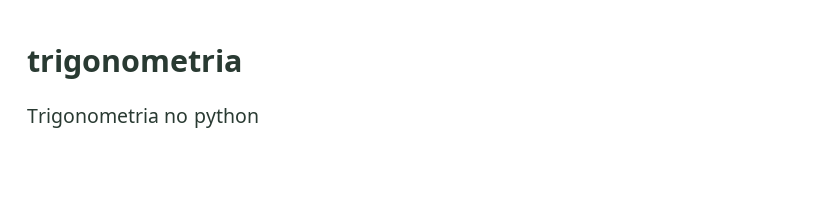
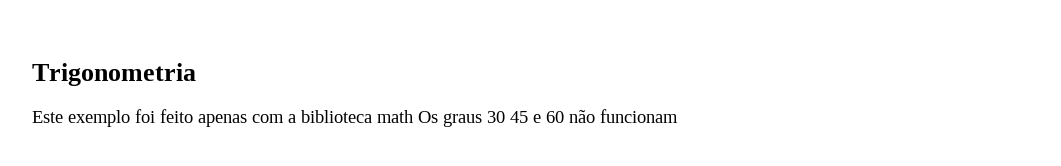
- trigonometria
- Trigonometria no python
+ Trigonometria
+ Este exemplo foi feito apenas com a biblioteca math Os graus 30 45 e 60 não funcionam

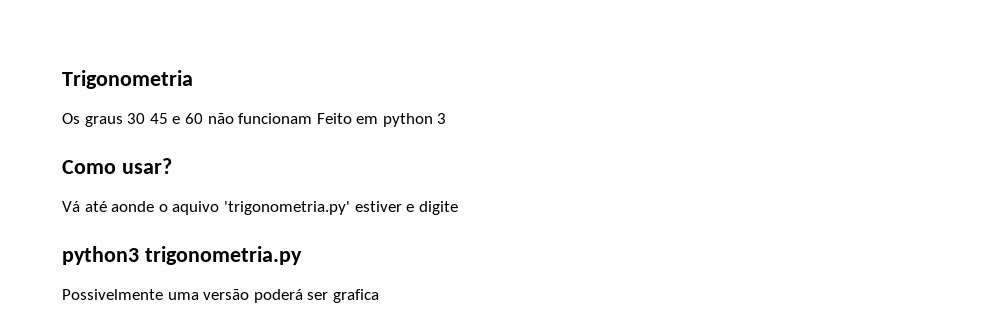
- Este exemplo foi feito apenas com a biblioteca math Os graus 30 45 e 60 não funcionam
+ Os graus 30 45 e 60 não funcionam Feito em python 3
+ Como usar?
+ Vá até aonde o aquivo 'trigonometria.py' estiver e digite
+ python3 trigonometria.py
+ Possivelmente uma versão poderá ser grafica

